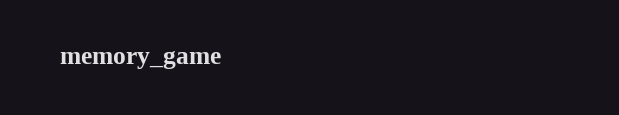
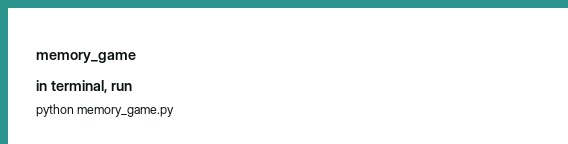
+ in terminal, run
+ python memory_game.py

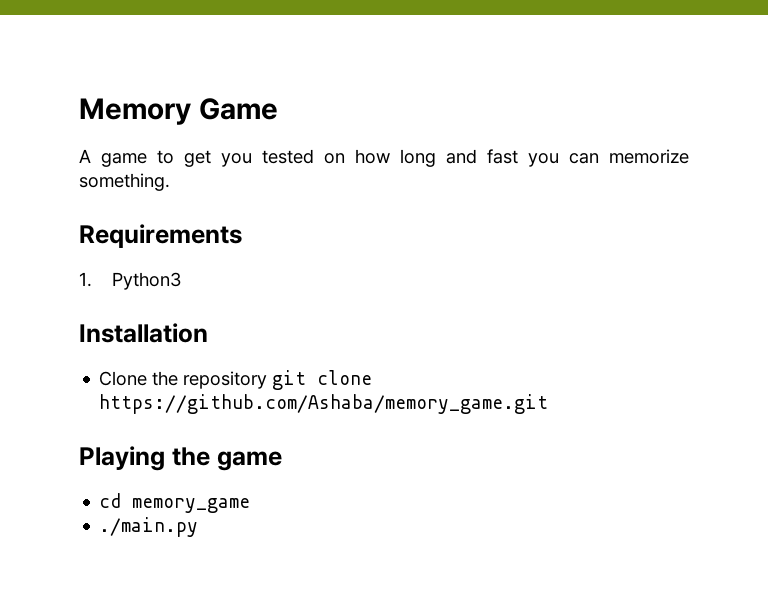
- memory_game
- in terminal, run
- python memory_game.py
+ Memory Game
+ A game to get you tested on how long and fast you can memorize something.
+ Requirements
+ 1. Python3
+ Installation
+ Clone the repository git clone https://github.com/Ashaba/memory_game.git
+ Playing the game
+ cd memory_game
+ ./main.py

